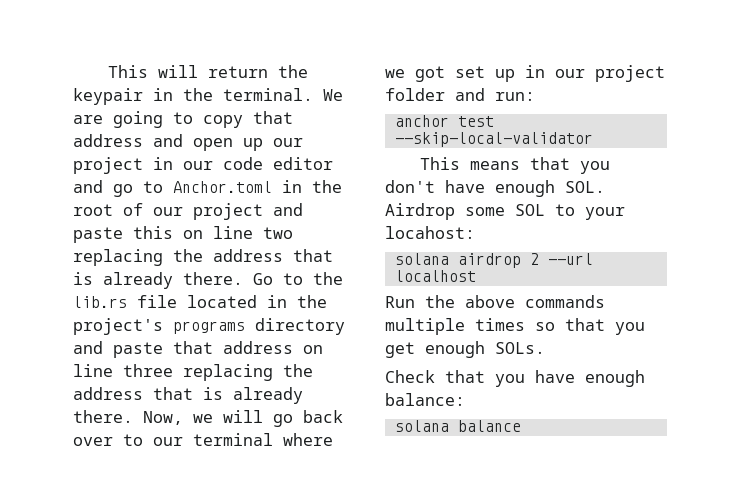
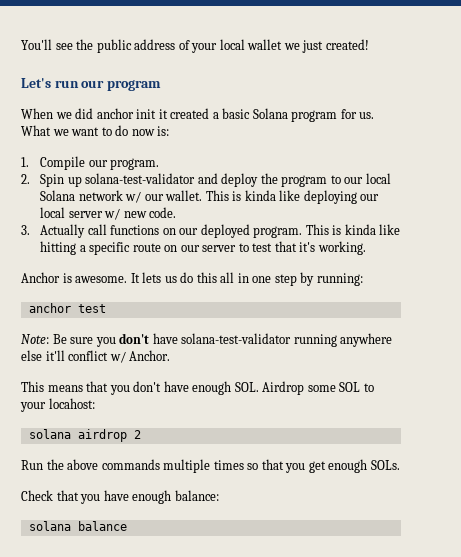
- This will return the keypair in the terminal. We are going to copy that address and open up our project in our code editor and go to Anchor.toml in the root of our project and paste this on line two replacing the address that is already there. Go to the lib.rs file located in the project's programs directory and paste that address on line three replacing the address that is already there. Now, we will go back over to our terminal where we got set up in our project folder and run:
- anchor test --skip-local-validator
+ You'll see the public address of your local wallet we just created!
+ Let's run our program
+ When we did anchor init it created a basic Solana program for us. What we want to do now is:
+ 1. Compile our program.
+ 2. Spin up solana-test-validator and deploy the program to our local Solana network w/ our wallet. This is kinda like deploying our local server w/ new code.
+ 3. Actually call functions on our deployed program. This is kinda like hitting a specific route on our server to test that it's working.
+ Anchor is awesome. It lets us do this all in one step by running:
+ anchor test
+ Note: Be sure you don't have solana-test-validator running anywhere else it'll conflict w/ Anchor.
- solana airdrop 2 --url localhost
+ solana airdrop 2

